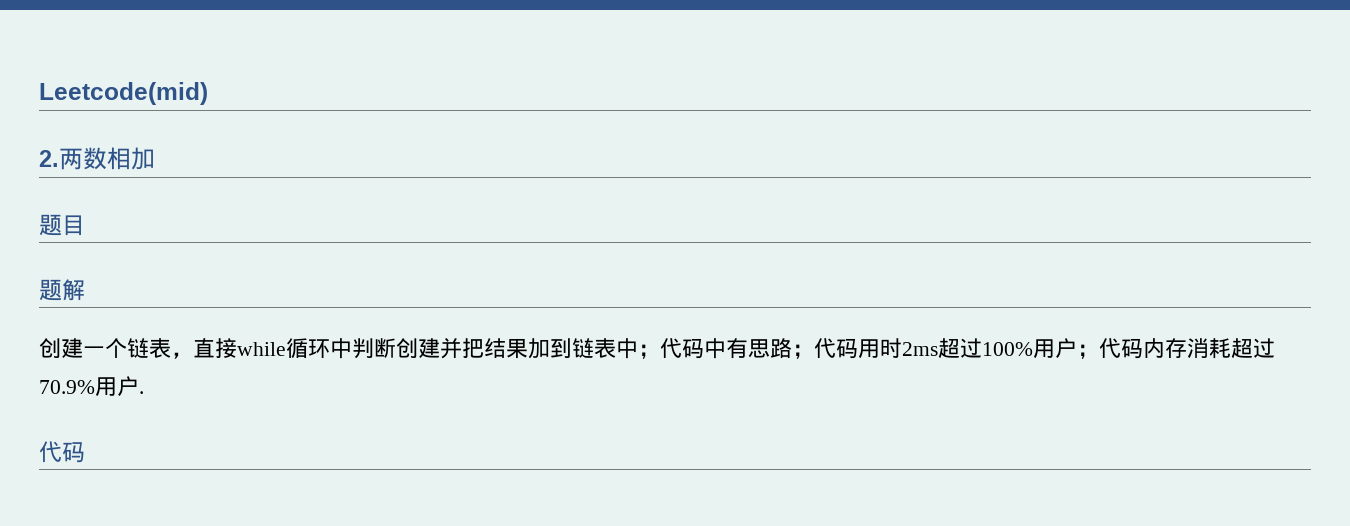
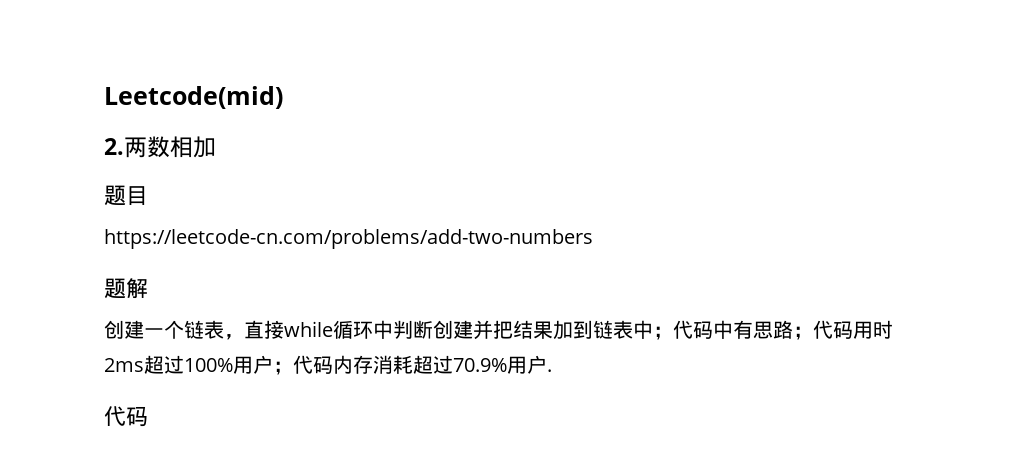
+ https://leetcode-cn.com/problems/add-two-numbers

